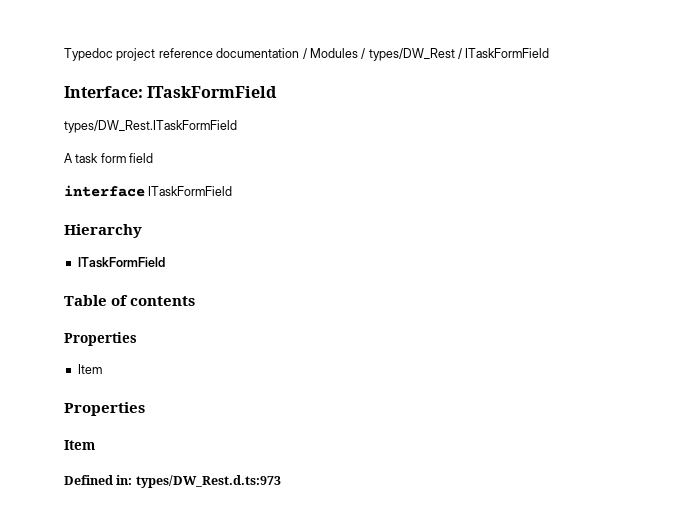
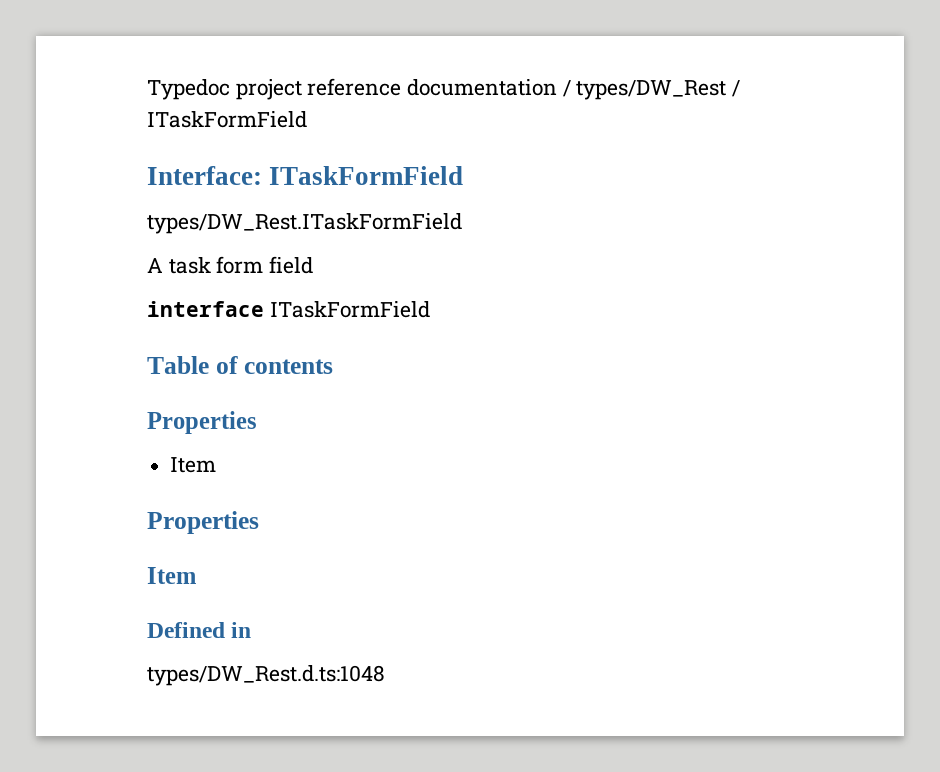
- Typedoc project reference documentation / Modules / types/DW_Rest / ITaskFormField
+ Typedoc project reference documentation / types/DW_Rest / ITaskFormField
- Hierarchy
- ITaskFormField
- Defined in: types/DW_Rest.d.ts:973
+ Defined in
+ types/DW_Rest.d.ts:1048

